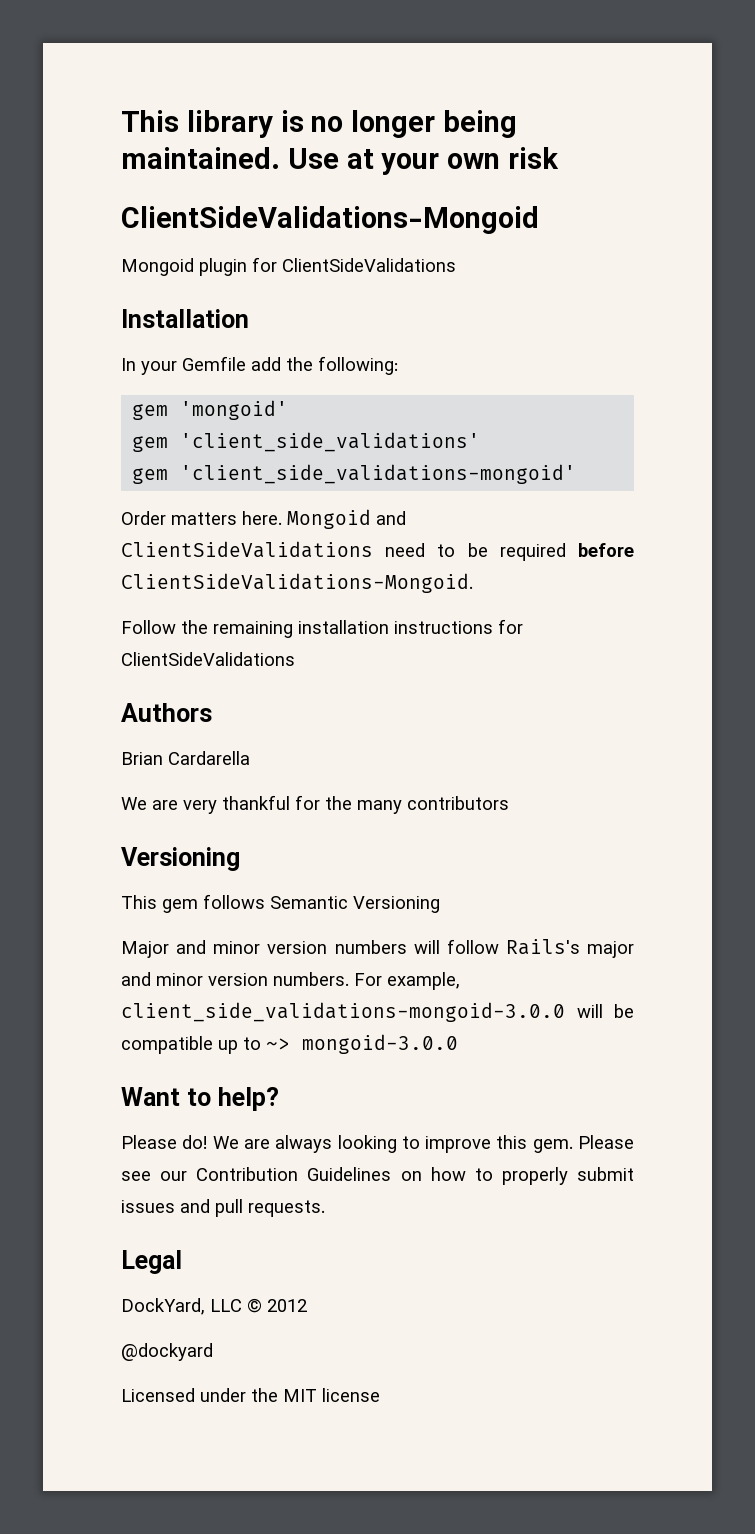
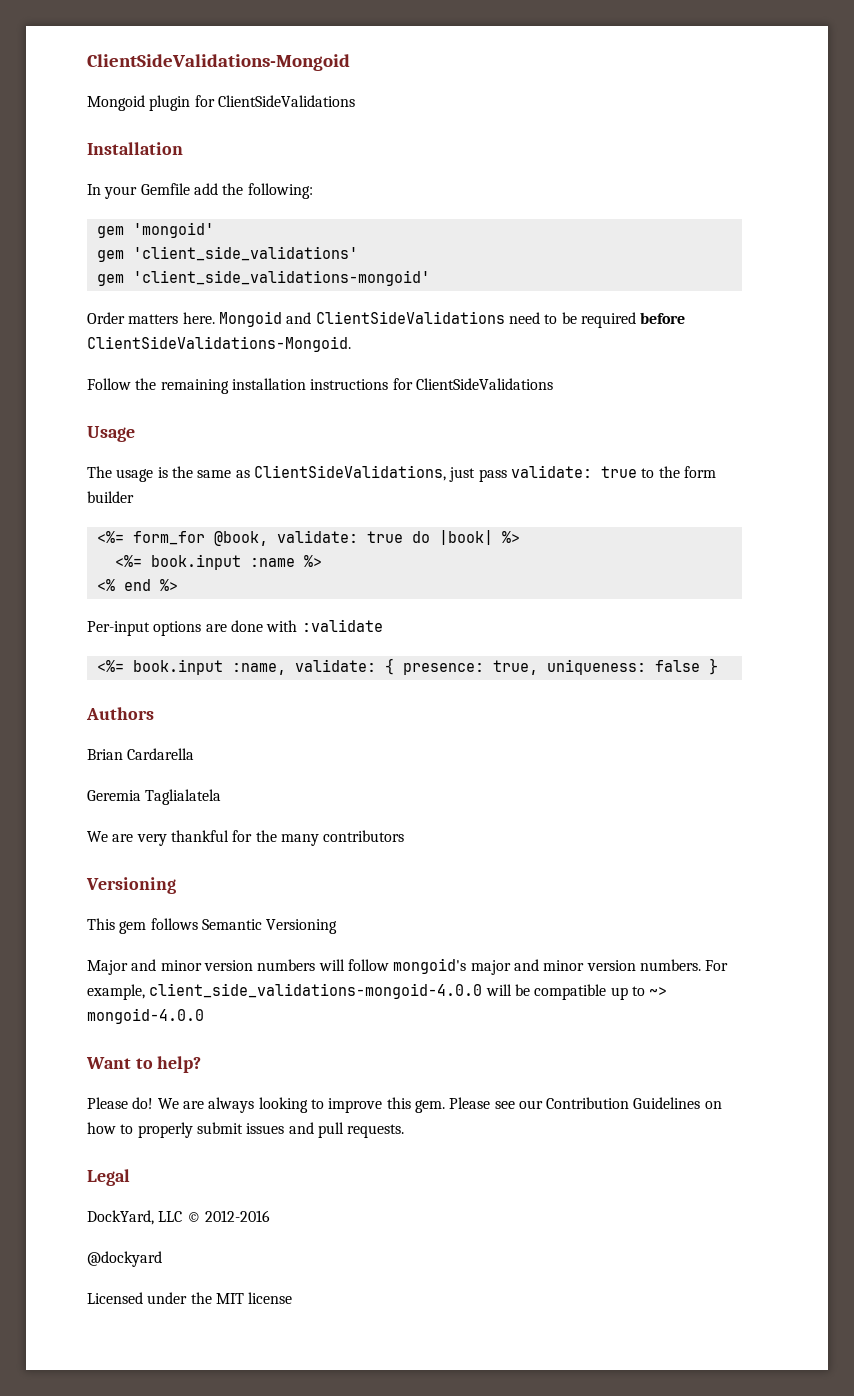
- This library is no longer being maintained. Use at your own risk
+ Usage
+ The usage is the same as ClientSideValidations, just pass validate: true to the form builder
+ <%= form_for @book, validate: true do |book| %>
+ <%= book.input :name %>
+ <% end %>
+ Per-input options are done with :validate
+ <%= book.input :name, validate: { presence: true, uniqueness: false }
+ Geremia Taglialatela
- Major and minor version numbers will follow Rails's major and minor version numbers.
+ Major and minor version numbers will follow mongoid's major and minor version numbers.
- For example, client_side_validations-mongoid-3.0.0 will be compatible up to ~> mongoid-3.0.0
+ For example, client_side_validations-mongoid-4.0.0 will be compatible up to ~> mongoid-4.0.0
- DockYard, LLC © 2012
+ DockYard, LLC © 2012-2016

